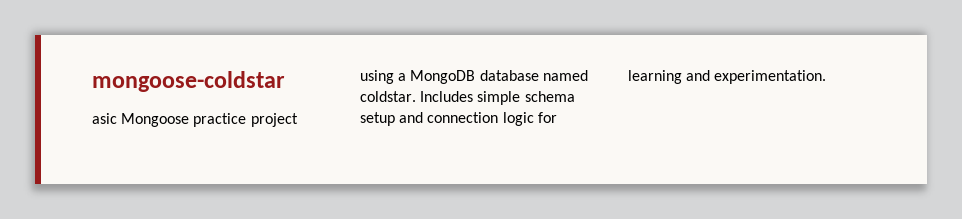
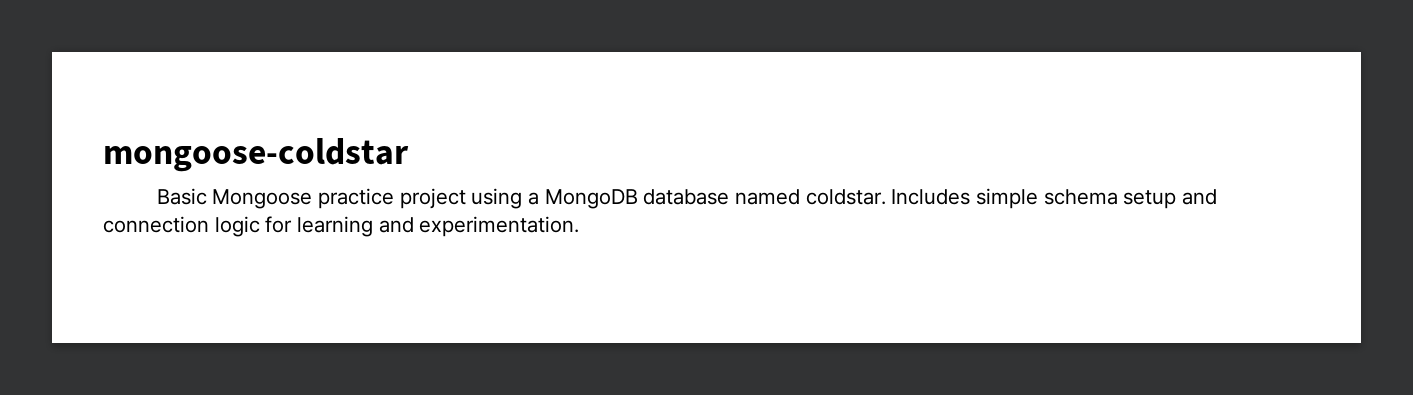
- asic Mongoose practice project using a MongoDB database named coldstar.
+ Basic Mongoose practice project using a MongoDB database named coldstar.

